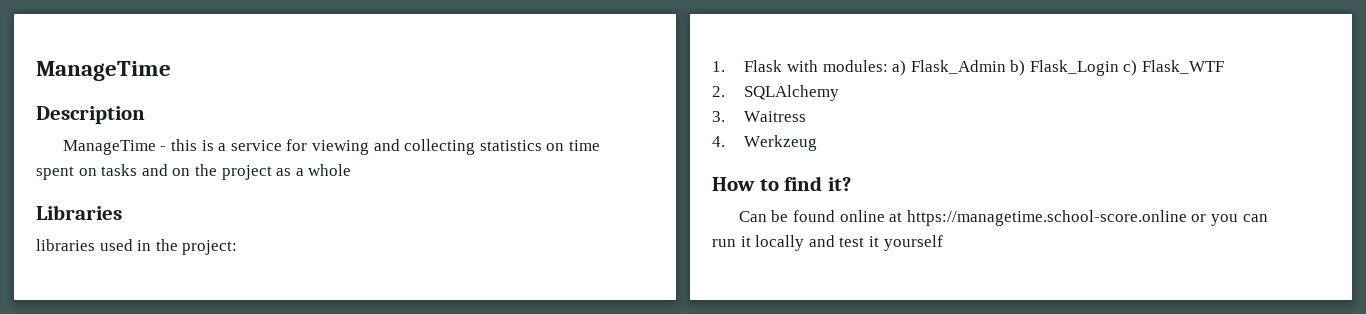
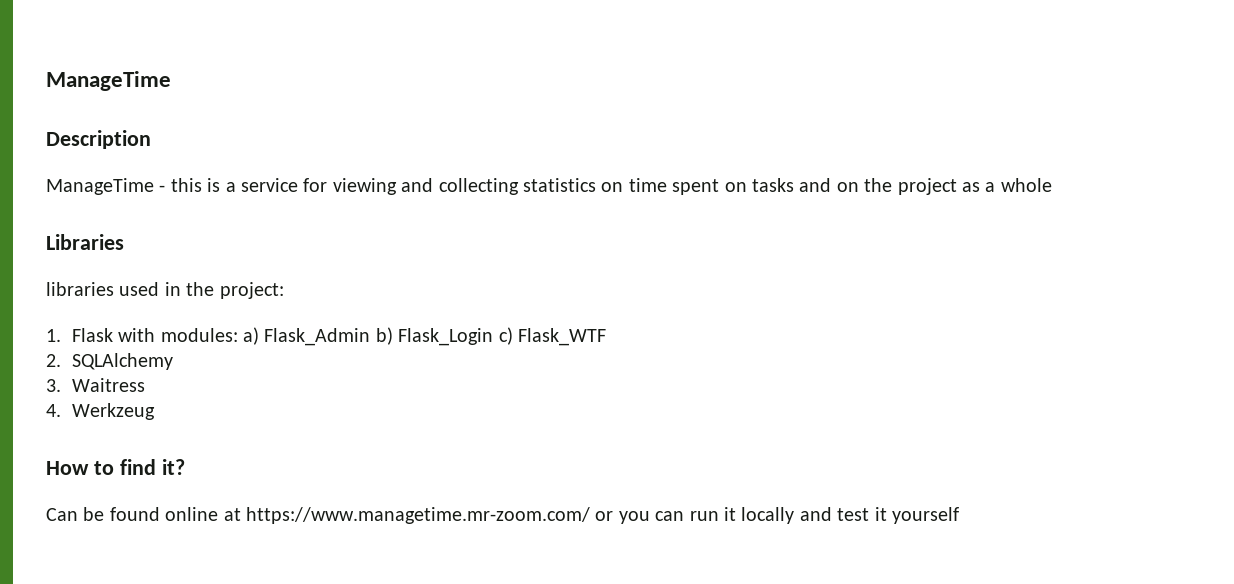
- Can be found online at https://managetime.school-score.online or you can run it locally and test it yourself
+ Can be found online at https://www.managetime.mr-zoom.com/ or you can run it locally and test it yourself

